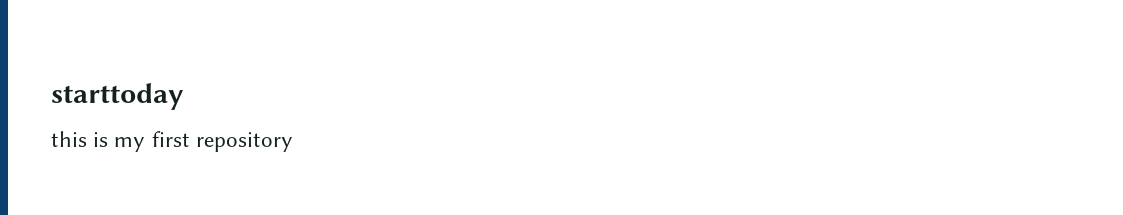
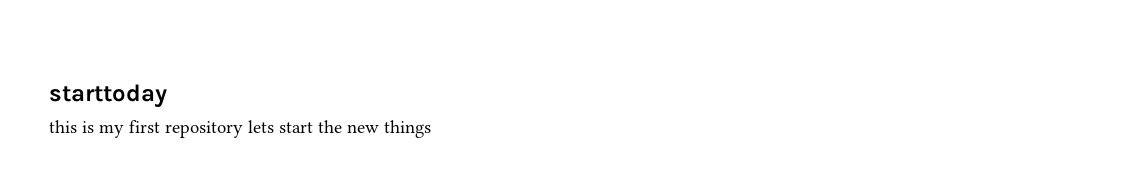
- this is my first repository
+ this is my first repository lets start the new things

